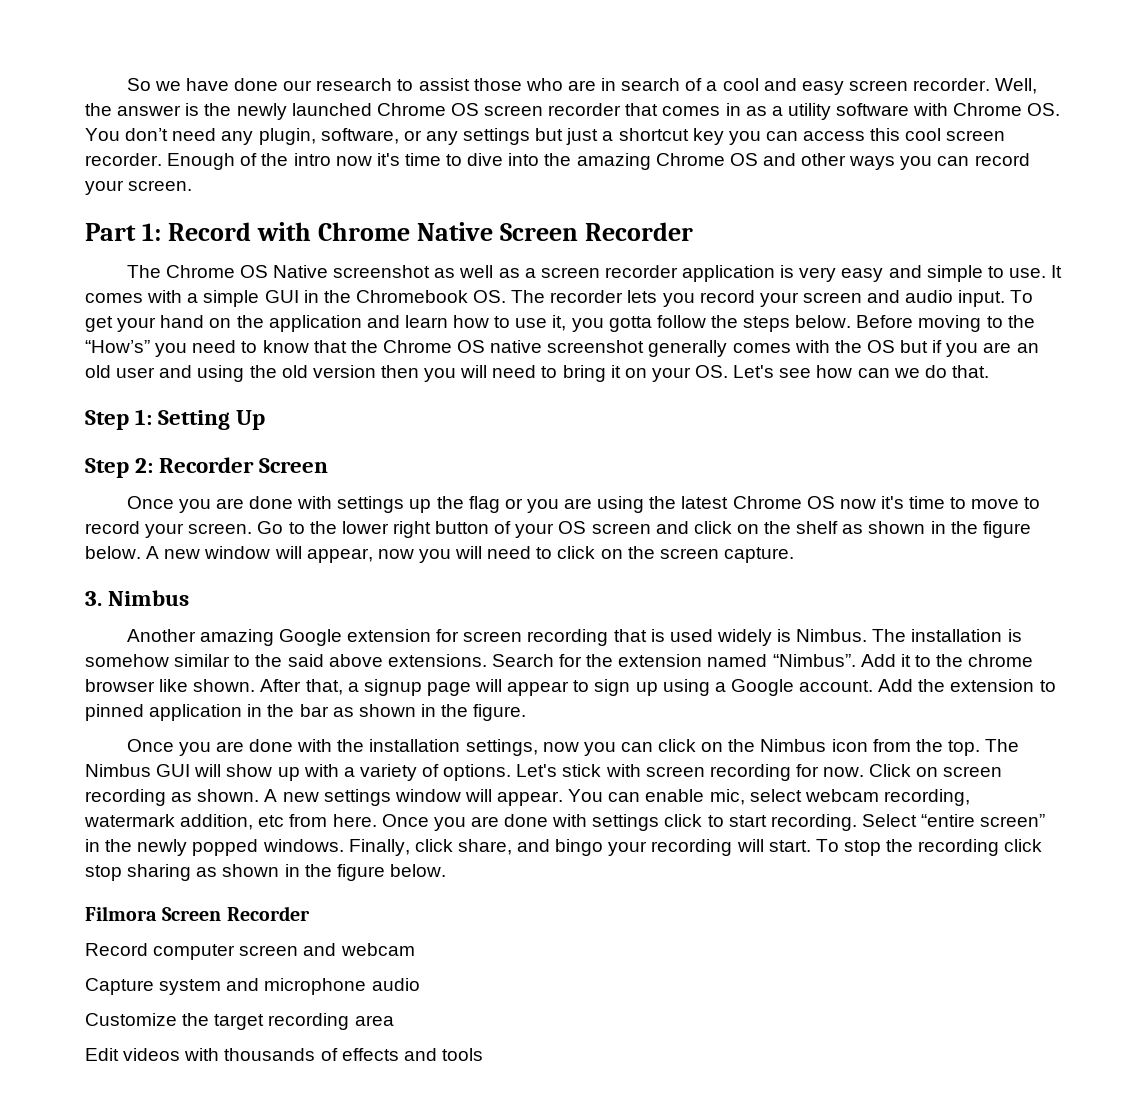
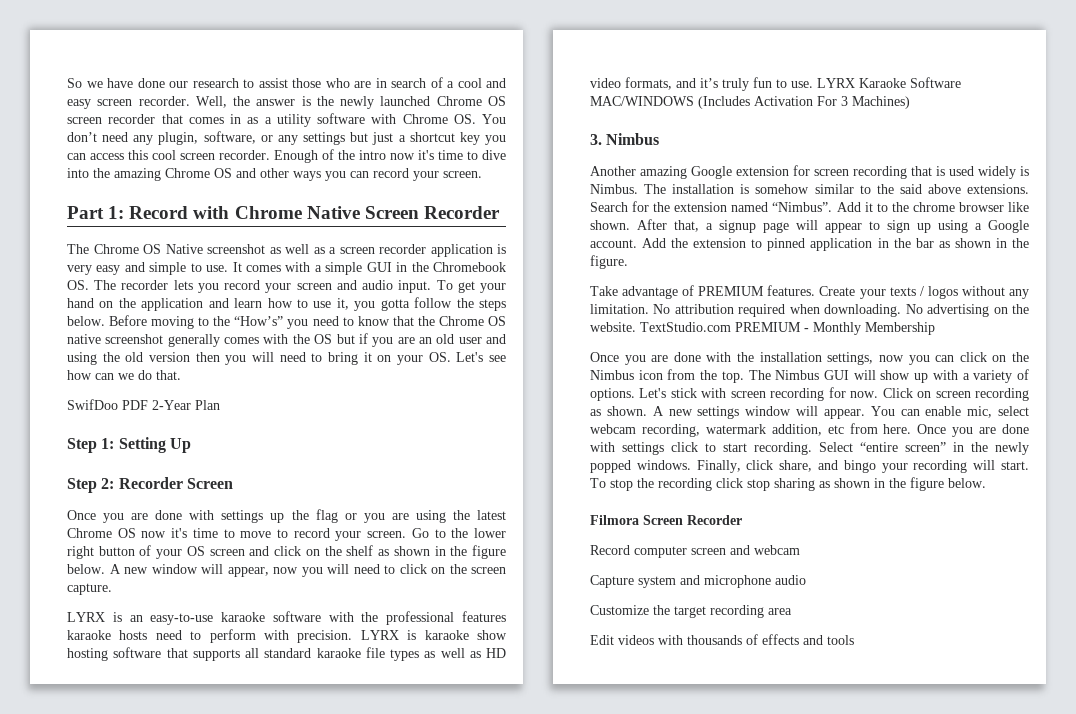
+ SwifDoo PDF 2-Year Plan
+ LYRX is an easy-to-use karaoke software with the professional features karaoke hosts need to perform with precision. LYRX is karaoke show hosting software that supports all standard karaoke file types as well as HD video formats, and it’s truly fun to use. LYRX Karaoke Software MAC/WINDOWS (Includes Activation For 3 Machines)
+ Take advantage of PREMIUM features. Create your texts / logos without any limitation. No attribution required when downloading. No advertising on the website. TextStudio.com PREMIUM - Monthly Membership

